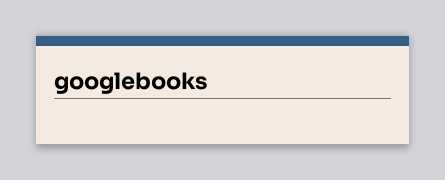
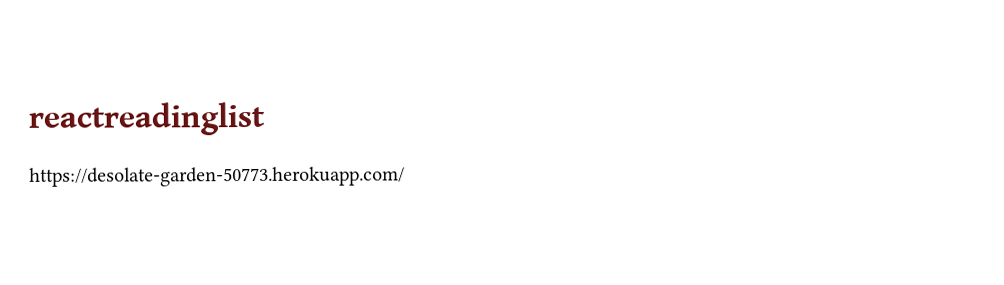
- googlebooks
+ reactreadinglist
+ https://desolate-garden-50773.herokuapp.com/

